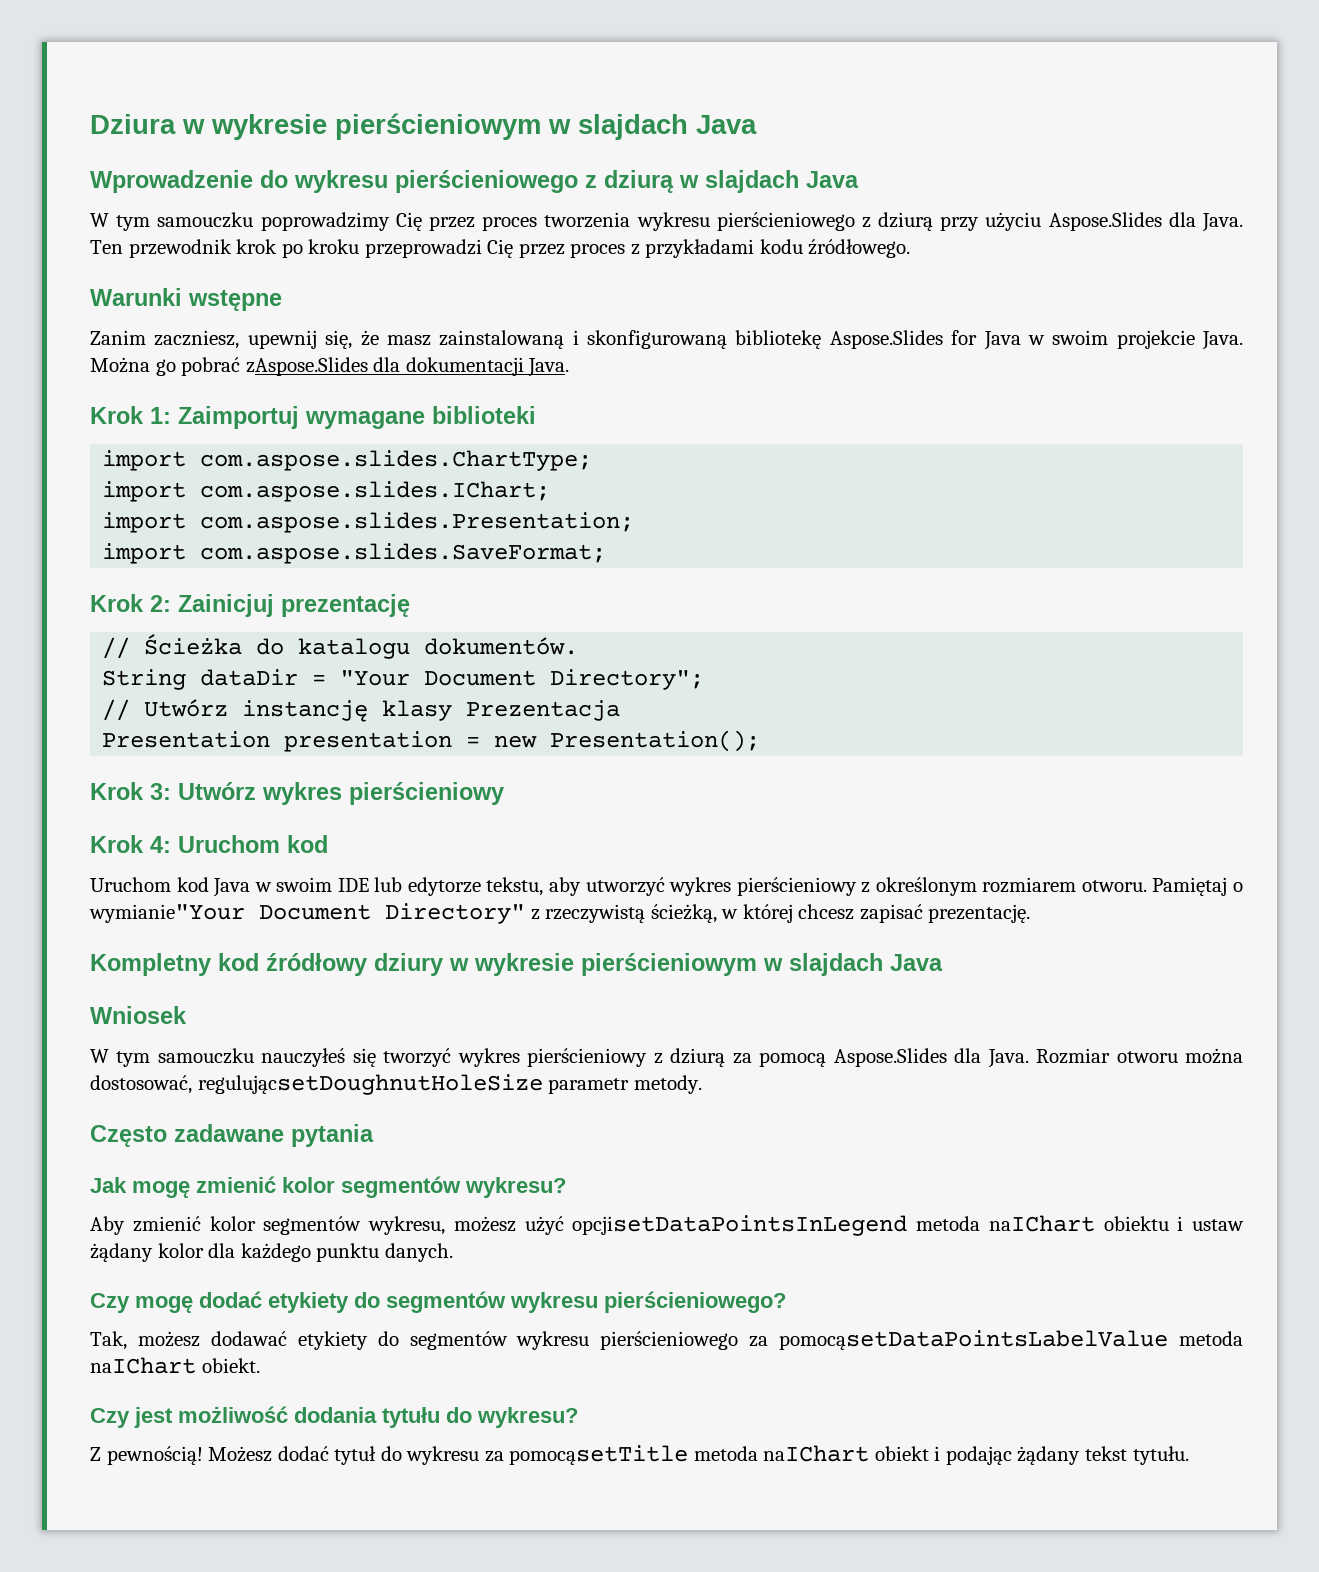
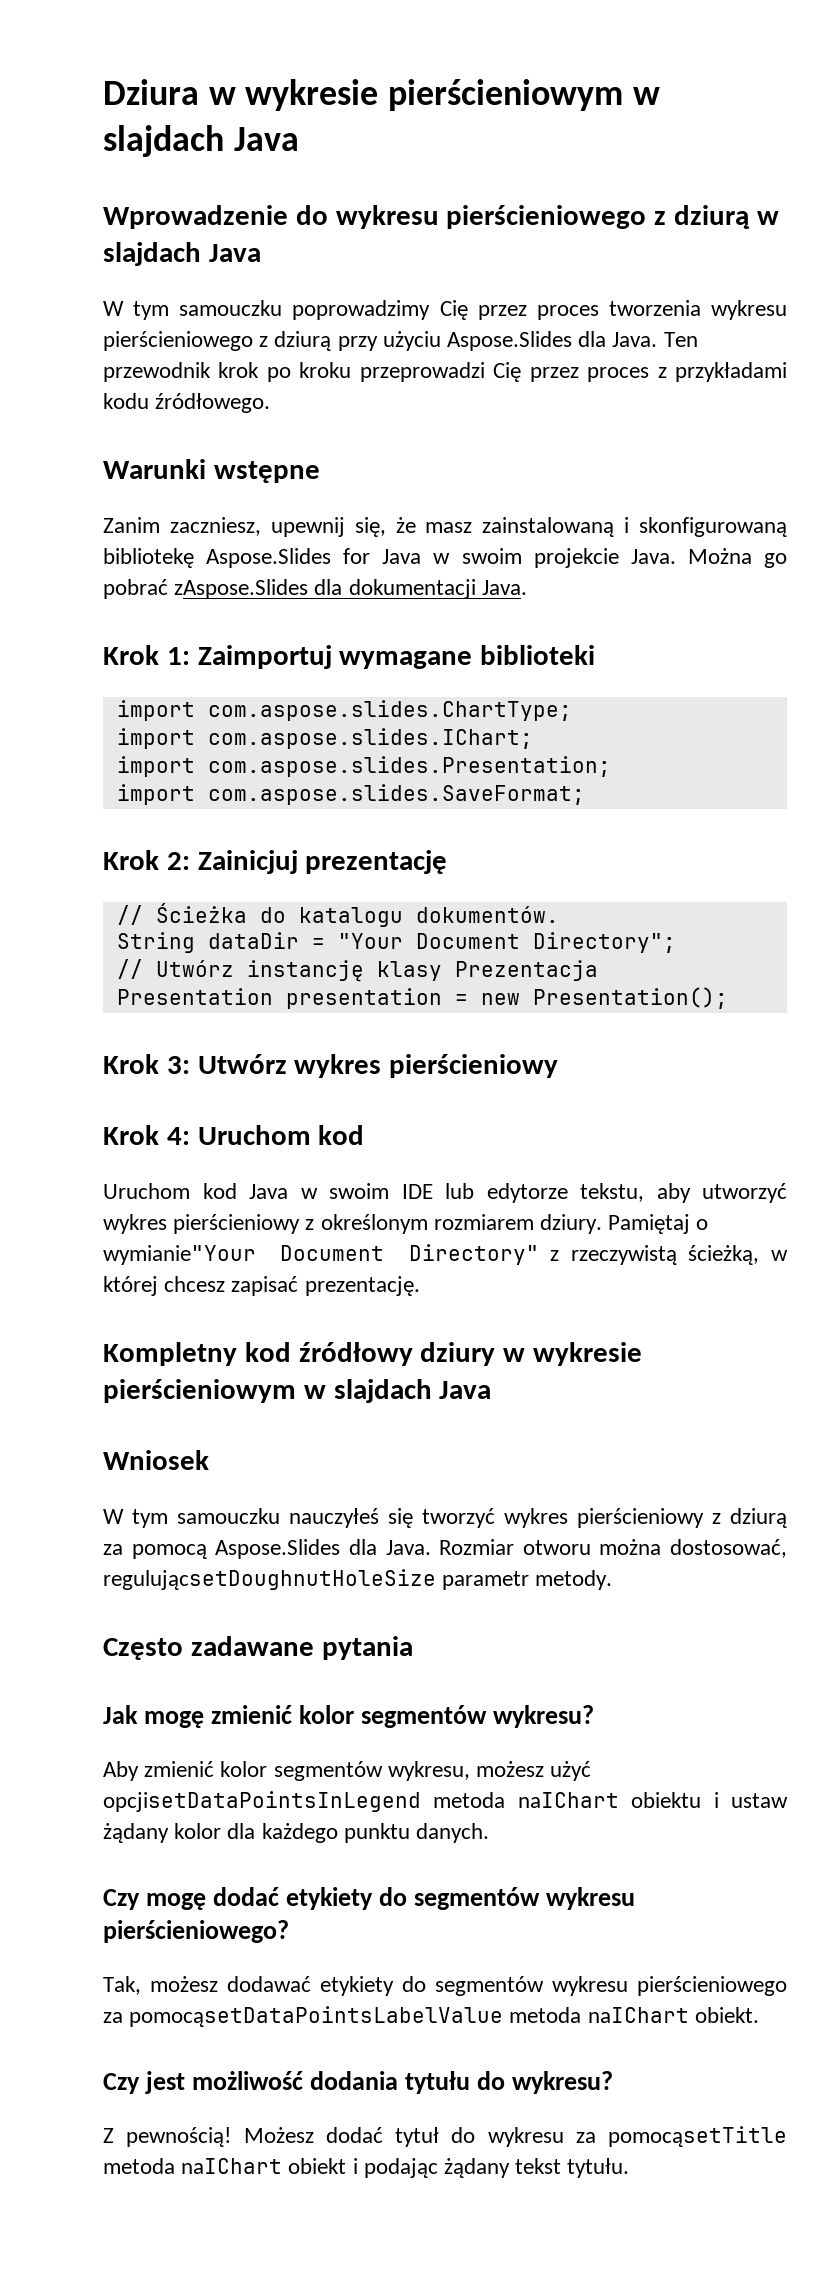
- Uruchom kod Java w swoim IDE lub edytorze tekstu, aby utworzyć wykres pierścieniowy z określonym rozmiarem otworu.
+ Uruchom kod Java w swoim IDE lub edytorze tekstu, aby utworzyć wykres pierścieniowy z określonym rozmiarem dziury.

